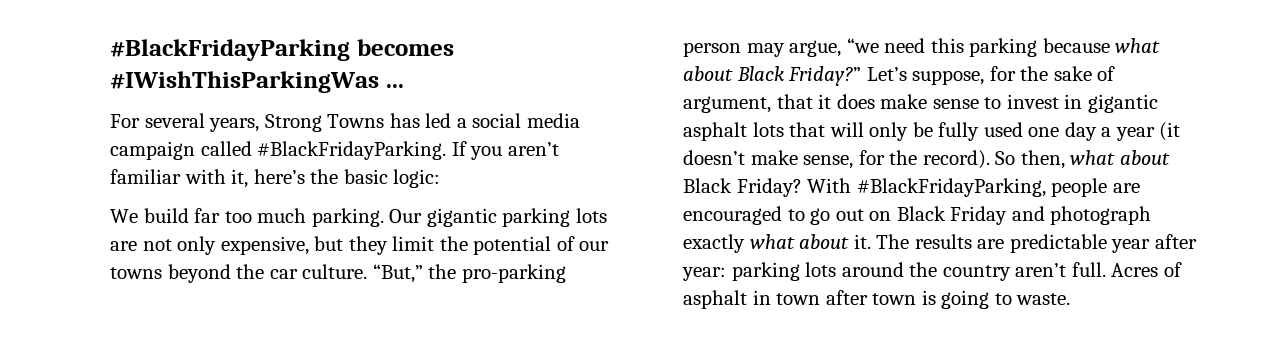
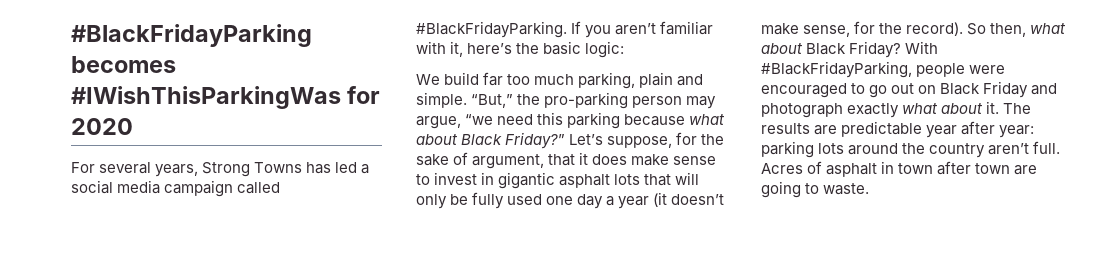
- #BlackFridayParking becomes #IWishThisParkingWas ...
+ #BlackFridayParking becomes #IWishThisParkingWas for 2020
- We build far too much parking. Our gigantic parking lots are not only expensive, but they limit the potential of our towns beyond the car culture.
+ We build far too much parking, plain and simple.
- With #BlackFridayParking, people are encouraged to go out on Black Friday and photograph exactly what about it.
+ With #BlackFridayParking, people were encouraged to go out on Black Friday and photograph exactly what about it.
- Acres of asphalt in town after town is going to waste.
+ Acres of asphalt in town after town are going to waste.

